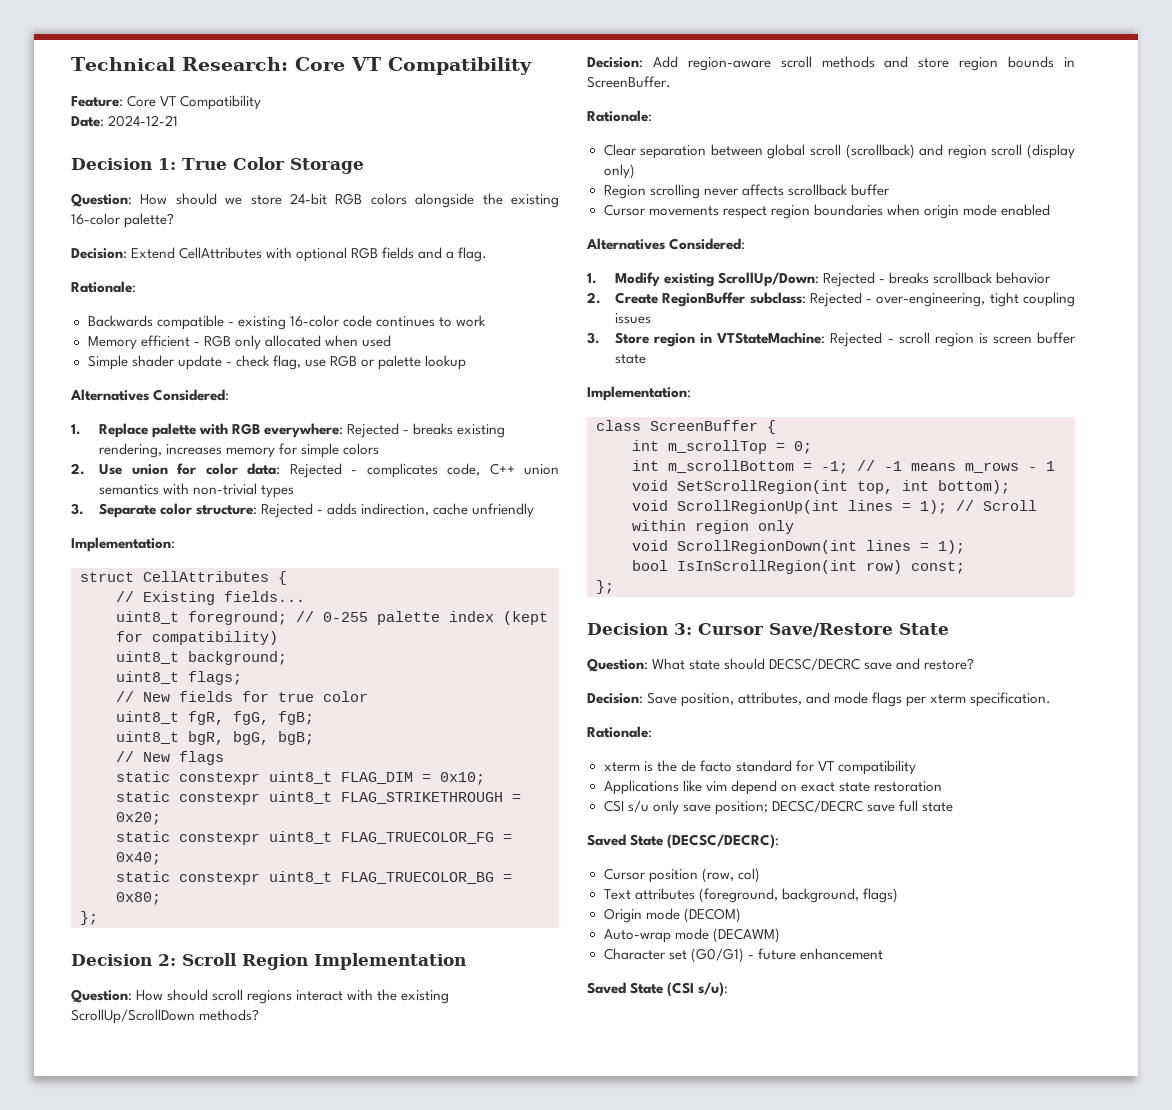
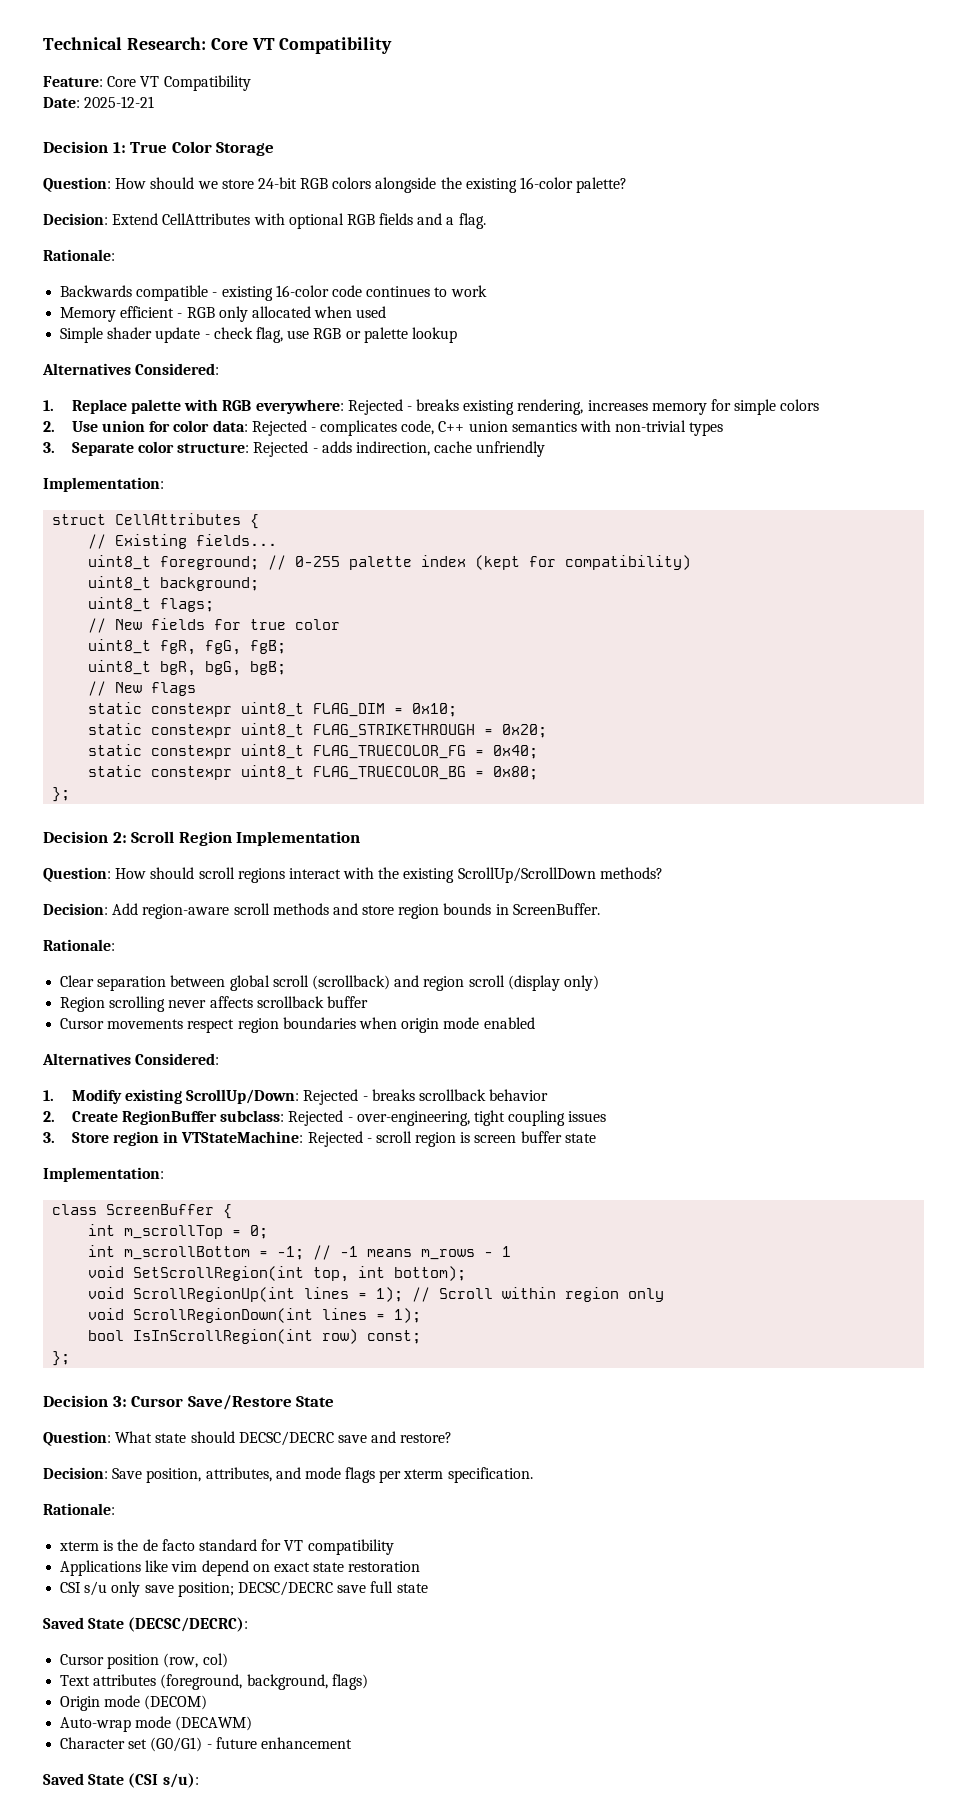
- Date: 2024-12-21
+ Date: 2025-12-21

